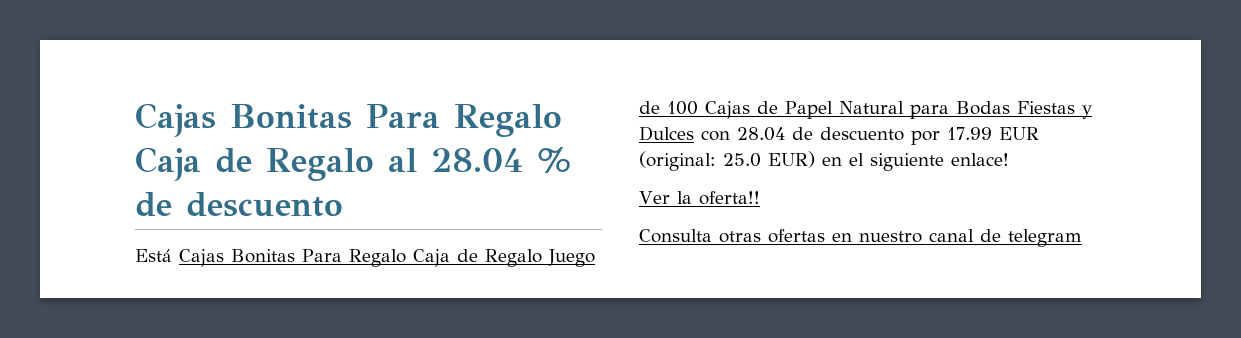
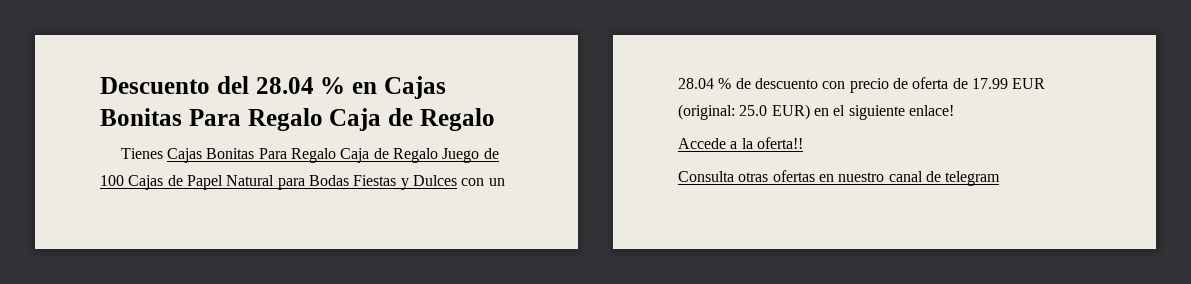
- Cajas Bonitas Para Regalo Caja de Regalo al 28.04 % de descuento
- Está Cajas Bonitas Para Regalo Caja de Regalo Juego de 100 Cajas de Papel Natural para Bodas Fiestas y Dulces con 28.04 de descuento por 17.99 EUR (original: 25.0 EUR) en el siguiente enlace!
+ Descuento del 28.04 % en Cajas Bonitas Para Regalo Caja de Regalo
+ Tienes Cajas Bonitas Para Regalo Caja de Regalo Juego de 100 Cajas de Papel Natural para Bodas Fiestas y Dulces con un 28.04 % de descuento con precio de oferta de 17.99 EUR (original: 25.0 EUR) en el siguiente enlace!
- Ver la oferta!!
+ Accede a la oferta!!

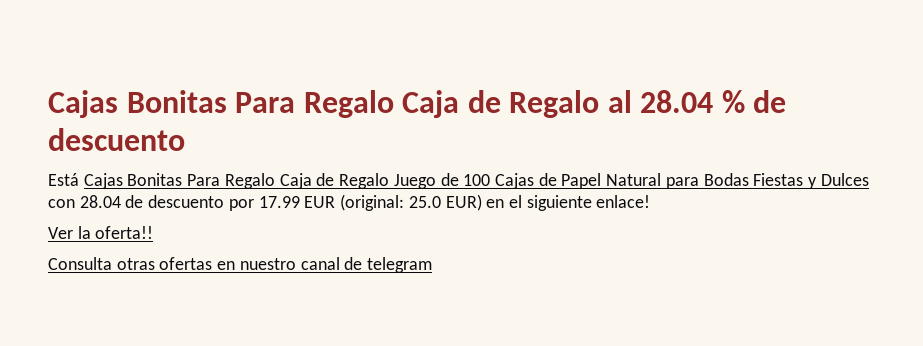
- Descuento del 28.04 % en Cajas Bonitas Para Regalo Caja de Regalo
- Tienes Cajas Bonitas Para Regalo Caja de Regalo Juego de 100 Cajas de Papel Natural para Bodas Fiestas y Dulces con un 28.04 % de descuento con precio de oferta de 17.99 EUR (original: 25.0 EUR) en el siguiente enlace!
+ Cajas Bonitas Para Regalo Caja de Regalo al 28.04 % de descuento
+ Está Cajas Bonitas Para Regalo Caja de Regalo Juego de 100 Cajas de Papel Natural para Bodas Fiestas y Dulces con 28.04 de descuento por 17.99 EUR (original: 25.0 EUR) en el siguiente enlace!
- Accede a la oferta!!
+ Ver la oferta!!

